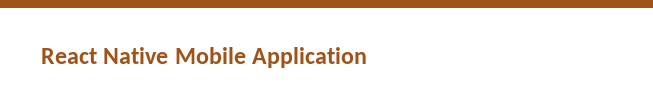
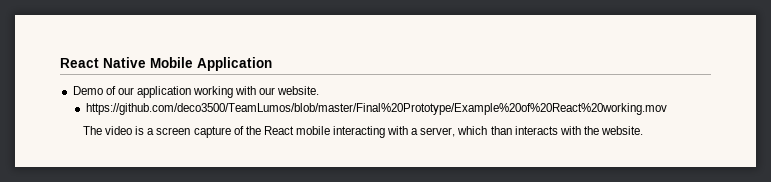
+ Demo of our application working with our website.
+ https://github.com/deco3500/TeamLumos/blob/master/Final%20Prototype/Example%20of%20React%20working.mov
+ The video is a screen capture of the React mobile interacting with a server, which than interacts with the website.

